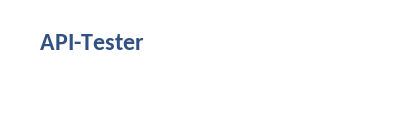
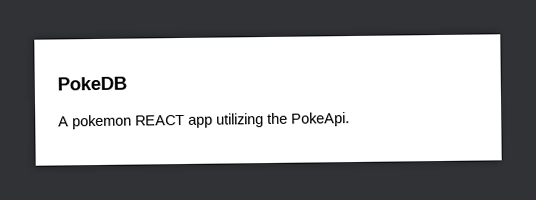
- API-Tester
+ PokeDB
+ A pokemon REACT app utilizing the PokeApi.

